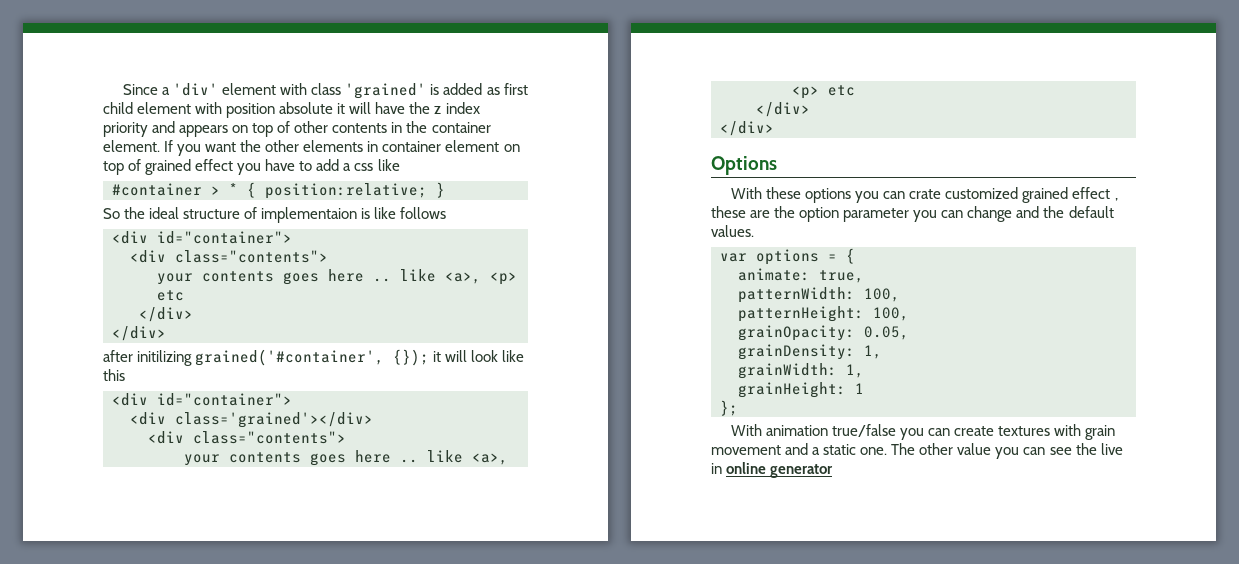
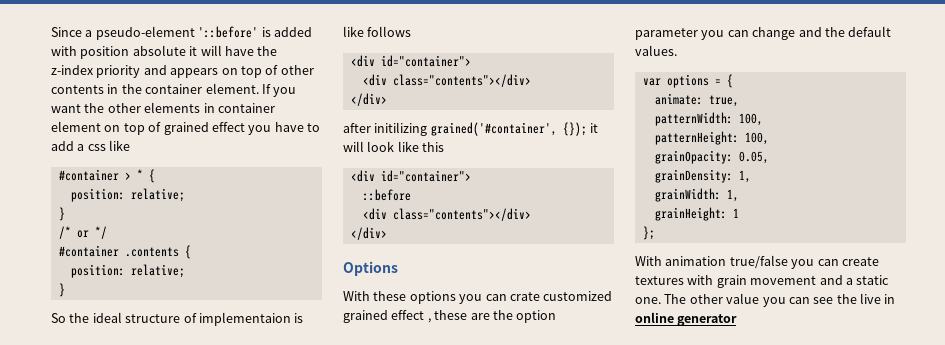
- Since a 'div' element with class 'grained' is added as first child element with position absolute it will have the z index priority and appears on top of other contents in the container element.
+ Since a pseudo-element '::before' is added with position absolute it will have the z-index priority and appears on top of other contents in the container element.
- #container > * { position:relative; }
+ #container > * {
+ position: relative;
+ }
+ /* or */
+ #container .contents {
+ position: relative;
+ }
  So the ideal structure of implementaion is like follows
  <div id="container">
- <div class="contents">
- your contents goes here .. like <a>, <p> etc
- </div>
+ <div class="contents"></div>
- <div class='grained'></div>
- <div class="contents">
- your contents goes here .. like <a>, <p> etc
- </div>
+ ::before
+ <div class="contents"></div>

